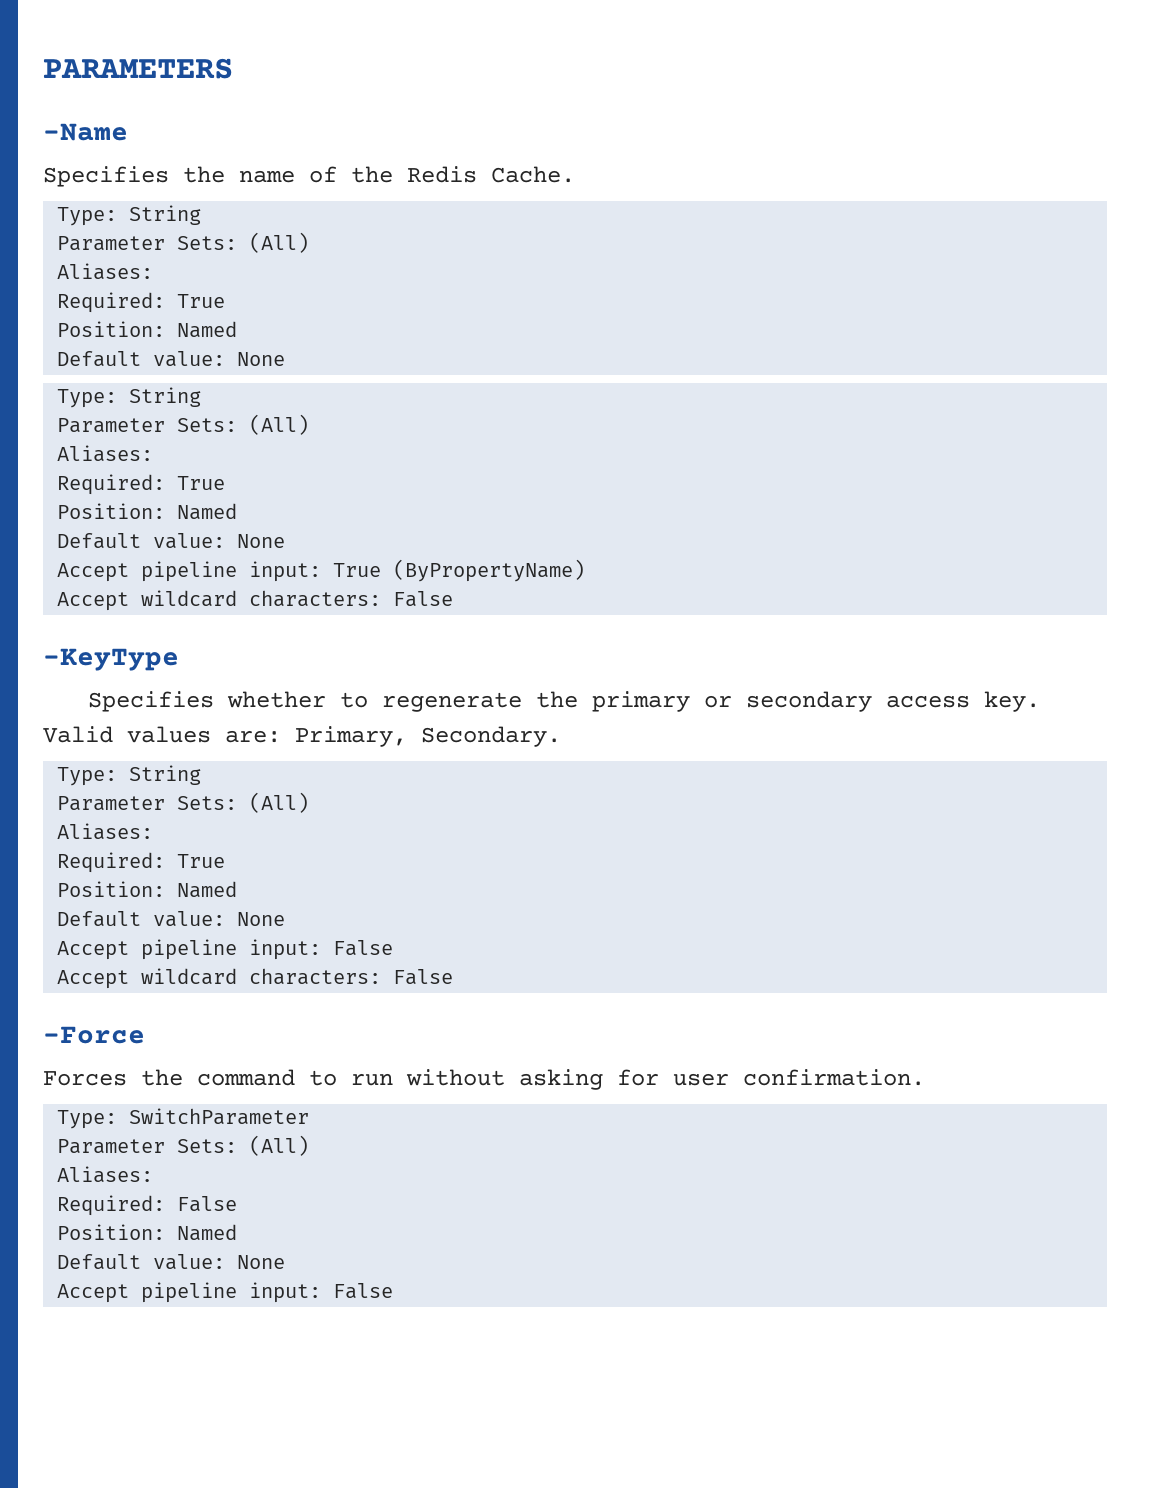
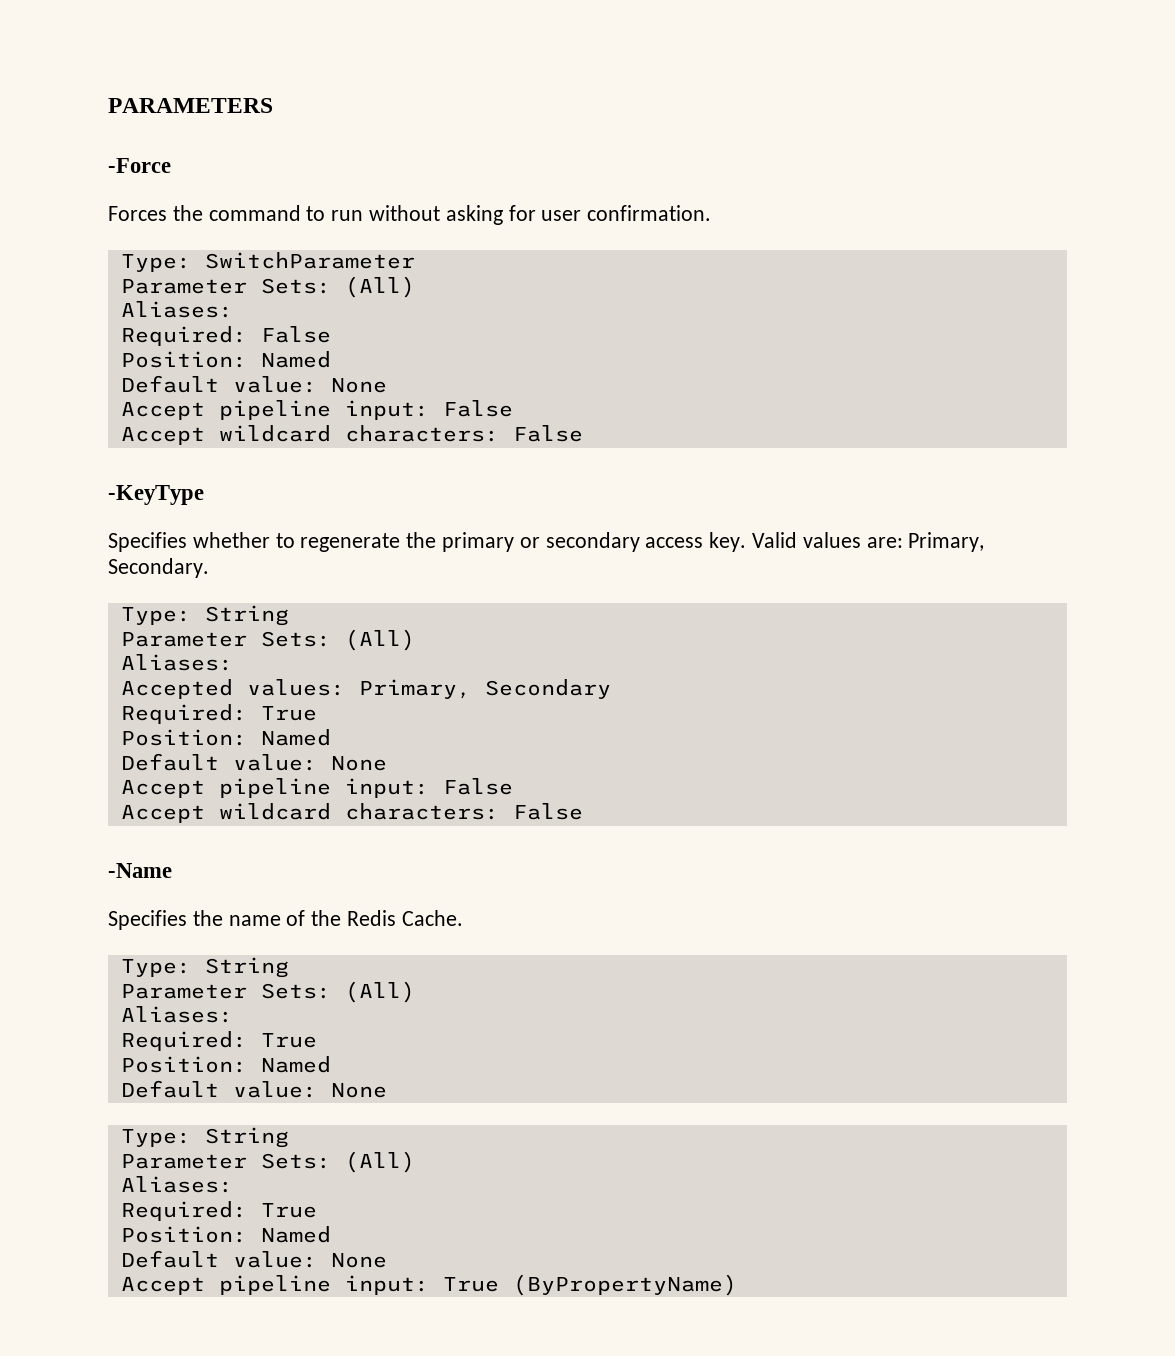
+ -Force
+ Forces the command to run without asking for user confirmation.
+ Type: SwitchParameter
+ Parameter Sets: (All)
+ Aliases:
+ Required: False
+ Position: Named
+ Default value: None
+ Accept pipeline input: False
+ Accept wildcard characters: False
+ -KeyType
+ Specifies whether to regenerate the primary or secondary access key. Valid values are: Primary, Secondary.
+ Type: String
+ Parameter Sets: (All)
+ Aliases:
+ Accepted values: Primary, Secondary
+ Required: True
+ Position: Named
+ Default value: None
+ Accept pipeline input: False
+ Accept wildcard characters: False
  Accept pipeline input: True (ByPropertyName)
- Accept wildcard characters: False
- -KeyType
- Specifies whether to regenerate the primary or secondary access key. Valid values are: Primary, Secondary.
- Type: String
- Parameter Sets: (All)
- Aliases:
- Required: True
- Position: Named
- Default value: None
- Accept pipeline input: False
- Accept wildcard characters: False
- -Force
- Forces the command to run without asking for user confirmation.
- Type: SwitchParameter
- Parameter Sets: (All)
- Aliases:
- Required: False
- Position: Named
- Default value: None
- Accept pipeline input: False

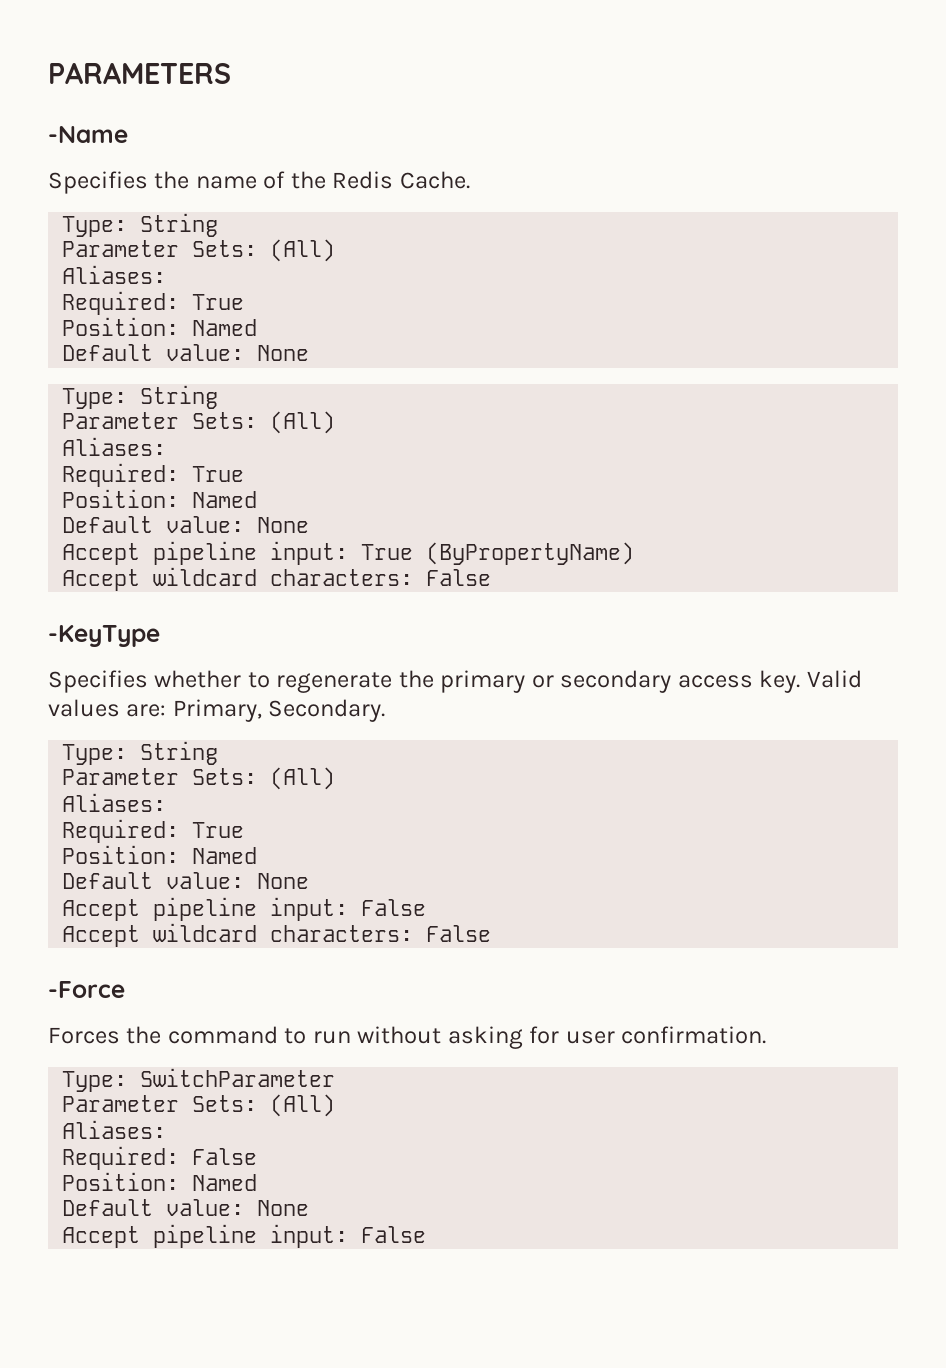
- -Force
- Forces the command to run without asking for user confirmation.
- Type: SwitchParameter
- Parameter Sets: (All)
- Aliases:
- Required: False
- Position: Named
- Default value: None
- Accept pipeline input: False
- Accept wildcard characters: False
- -KeyType
- Specifies whether to regenerate the primary or secondary access key. Valid values are: Primary, Secondary.
- Type: String
- Parameter Sets: (All)
- Aliases:
- Accepted values: Primary, Secondary
- Required: True
- Position: Named
- Default value: None
- Accept pipeline input: False
- Accept wildcard characters: False
  Accept pipeline input: True (ByPropertyName)
+ Accept wildcard characters: False
+ -KeyType
+ Specifies whether to regenerate the primary or secondary access key. Valid values are: Primary, Secondary.
+ Type: String
+ Parameter Sets: (All)
+ Aliases:
+ Required: True
+ Position: Named
+ Default value: None
+ Accept pipeline input: False
+ Accept wildcard characters: False
+ -Force
+ Forces the command to run without asking for user confirmation.
+ Type: SwitchParameter
+ Parameter Sets: (All)
+ Aliases:
+ Required: False
+ Position: Named
+ Default value: None
+ Accept pipeline input: False

